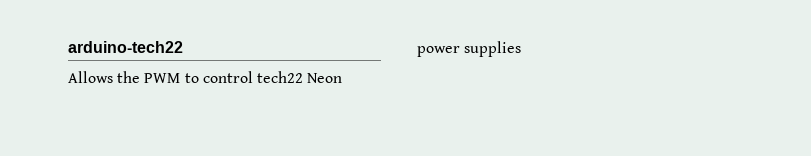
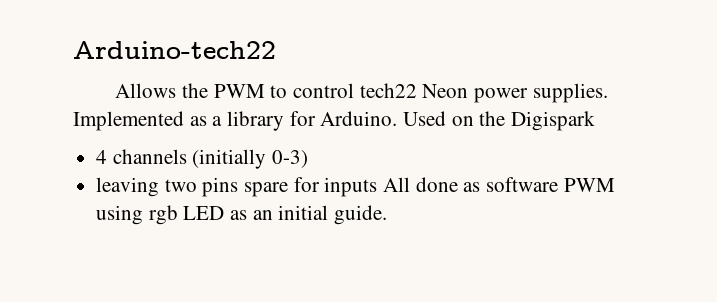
- arduino-tech22
+ Arduino-tech22
- Allows the PWM to control tech22 Neon power supplies
+ Allows the PWM to control tech22 Neon power supplies. Implemented as a library for Arduino. Used on the Digispark
+ 4 channels (initially 0-3)
+ leaving two pins spare for inputs All done as software PWM using rgb LED as an initial guide.

